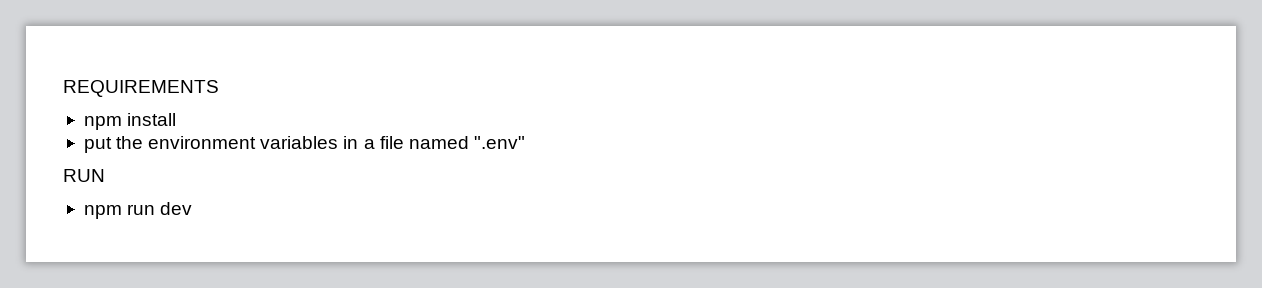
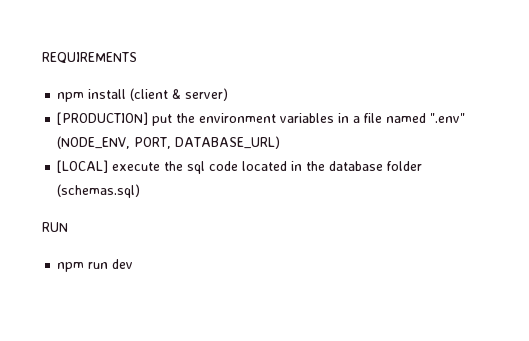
- npm install
- put the environment variables in a file named ".env"
+ npm install (client & server)
+ [PRODUCTION] put the environment variables in a file named ".env" (NODE_ENV, PORT, DATABASE_URL)
+ [LOCAL] execute the sql code located in the database folder (schemas.sql)

